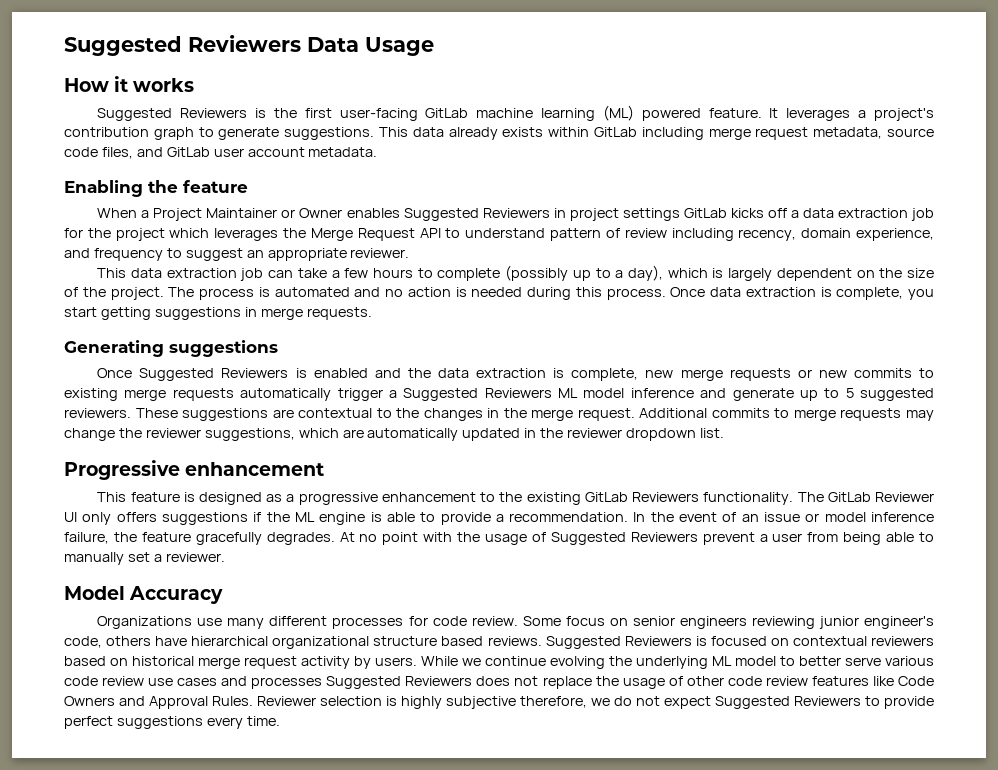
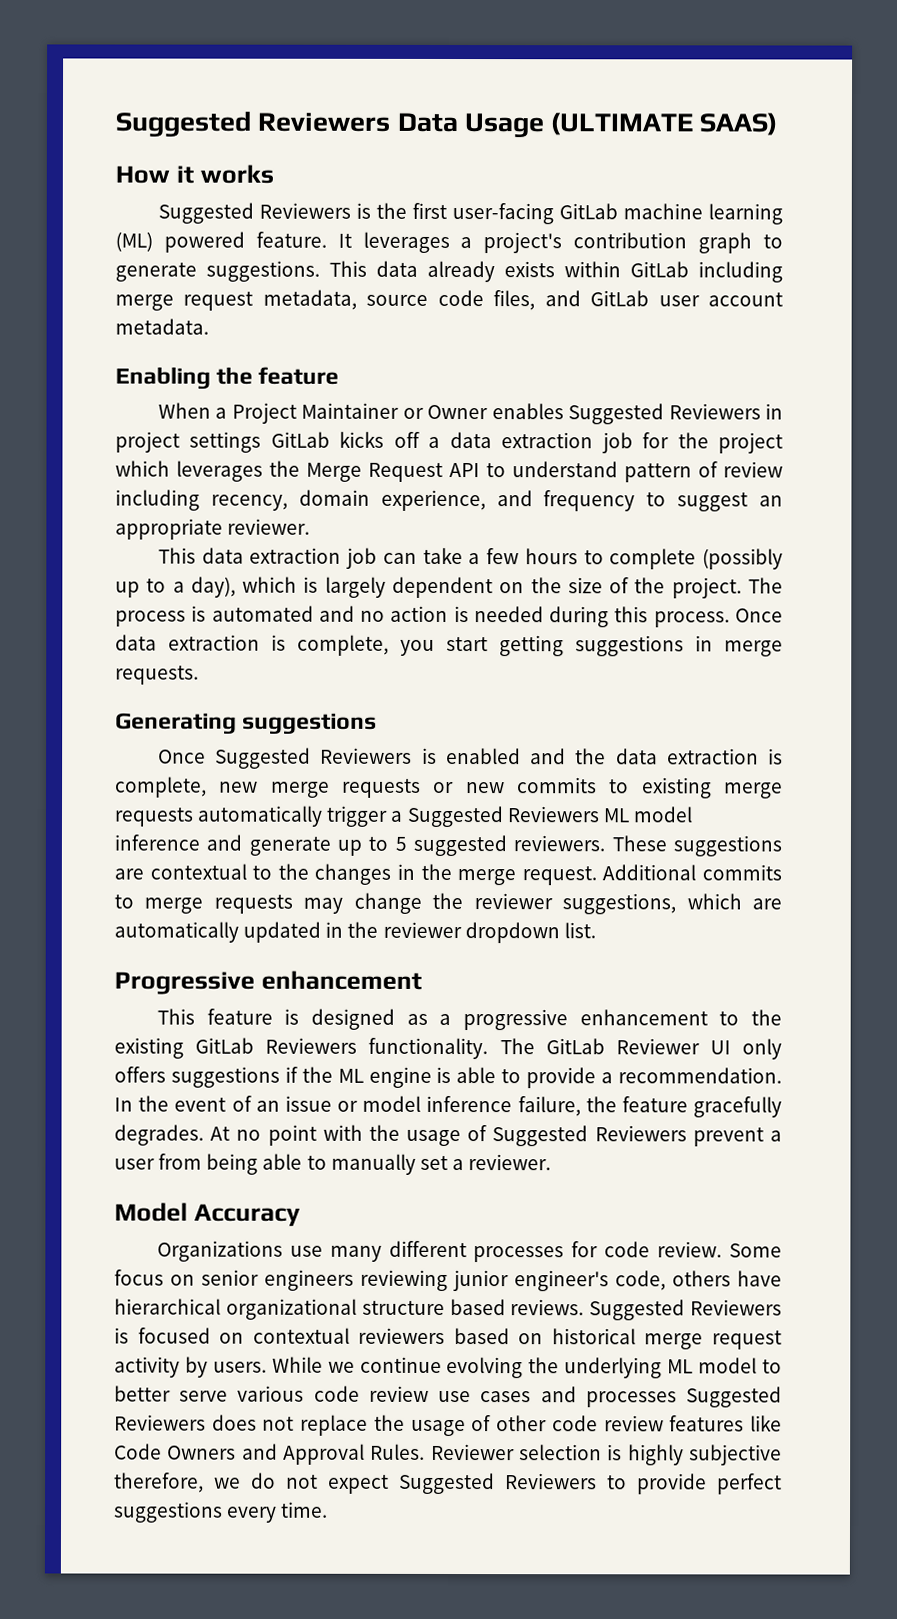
- Suggested Reviewers Data Usage
+ Suggested Reviewers Data Usage (ULTIMATE SAAS)

